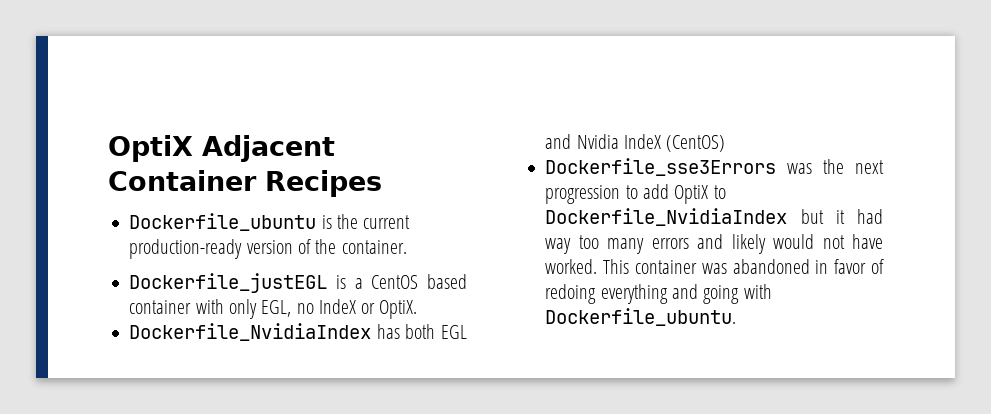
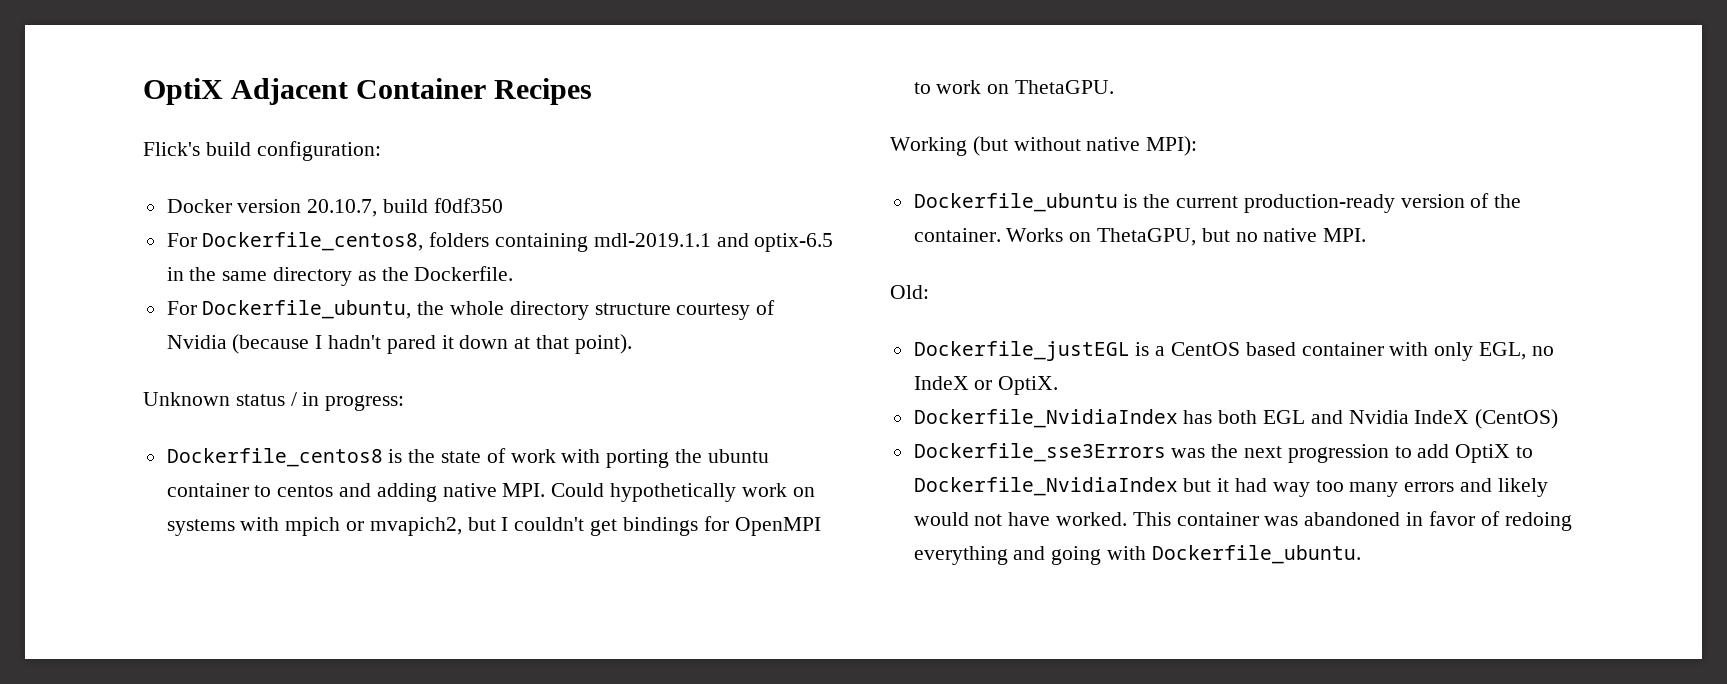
+ Flick's build configuration:
+ Docker version 20.10.7, build f0df350
+ For Dockerfile_centos8, folders containing mdl-2019.1.1 and optix-6.5 in the same directory as the Dockerfile.
+ For Dockerfile_ubuntu, the whole directory structure courtesy of Nvidia (because I hadn't pared it down at that point).
+ Unknown status / in progress:
+ Dockerfile_centos8 is the state of work with porting the ubuntu container to centos and adding native MPI. Could hypothetically work on systems with mpich or mvapich2, but I couldn't get bindings for OpenMPI to work on ThetaGPU.
+ Working (but without native MPI):
+ Works on ThetaGPU, but no native MPI.
+ Old:

